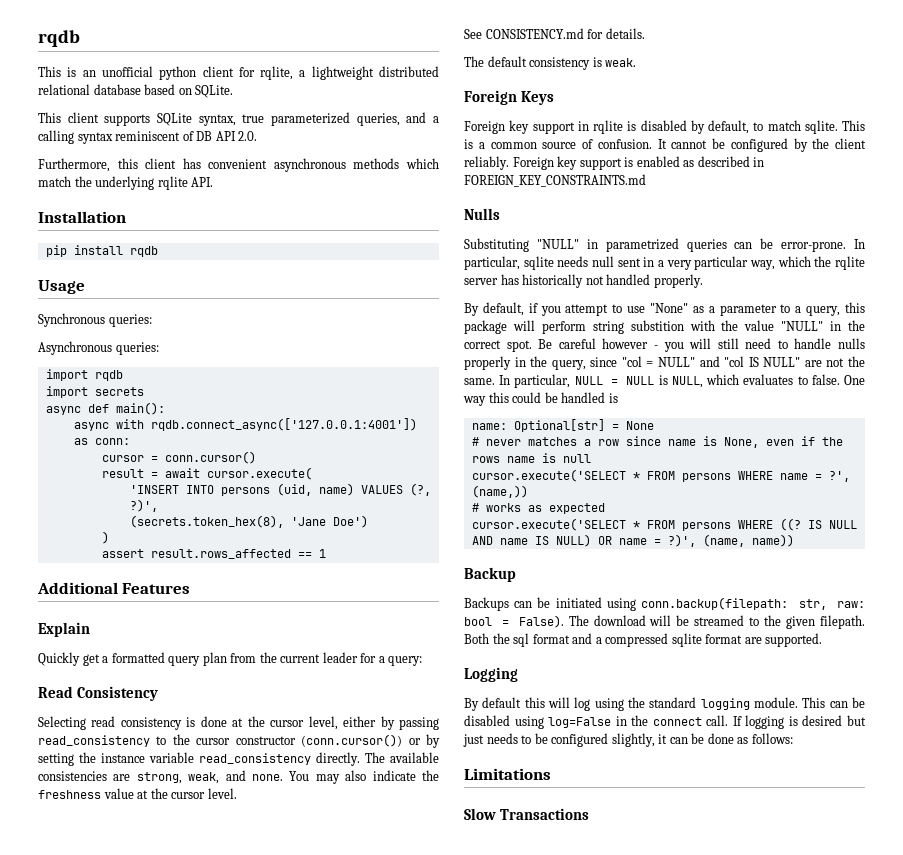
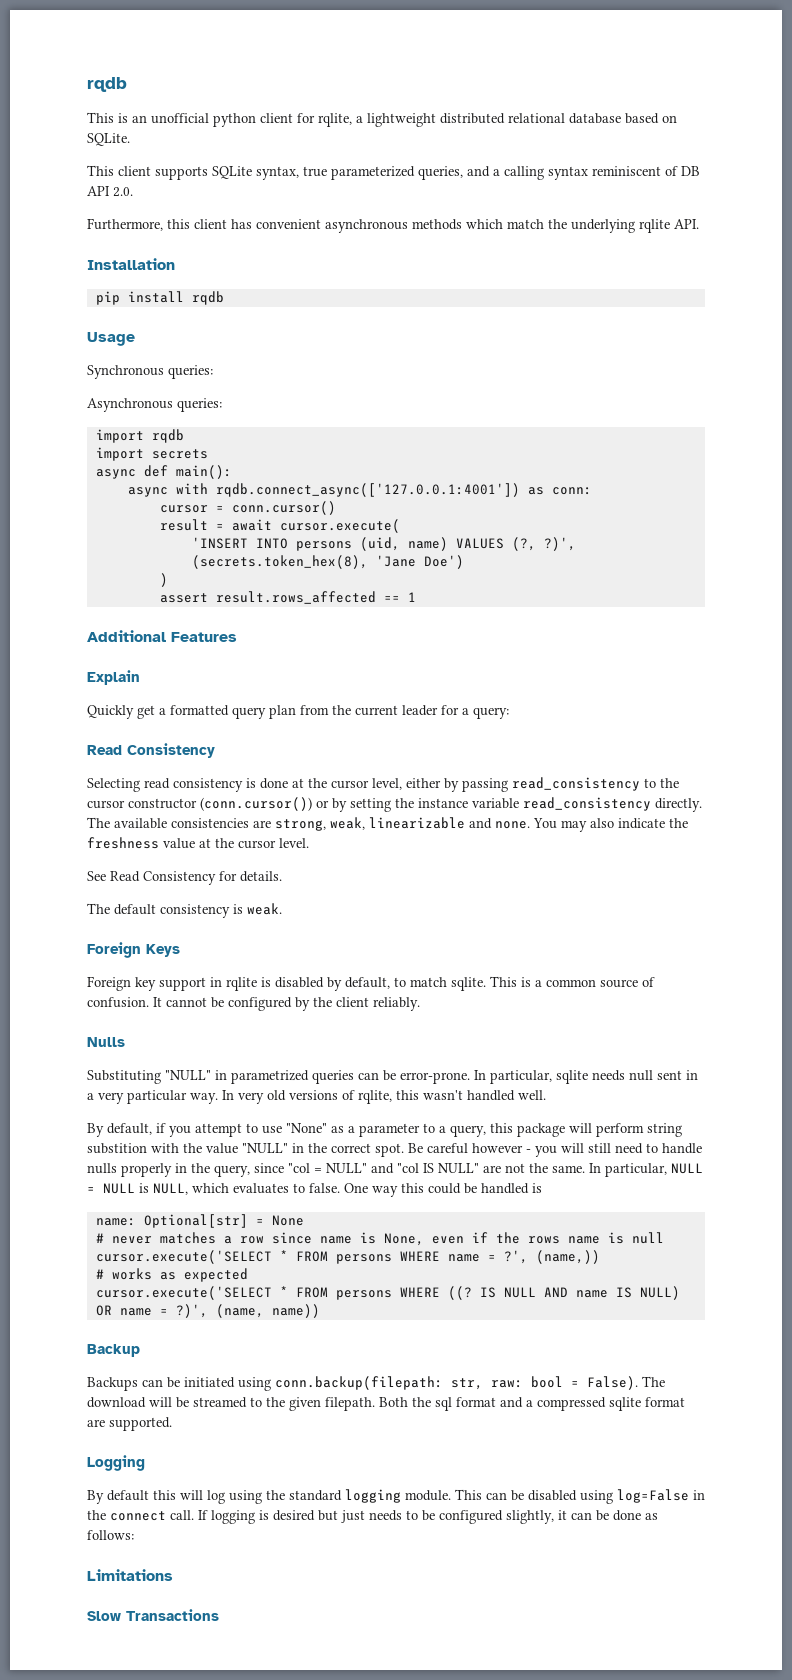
- The available consistencies are strong, weak, and none.
+ The available consistencies are strong, weak, linearizable and none.
- See CONSISTENCY.md for details.
+ See Read Consistency for details.
- Foreign key support is enabled as described in FOREIGN_KEY_CONSTRAINTS.md
- In particular, sqlite needs null sent in a very particular way, which the rqlite server has historically not handled properly.
+ In particular, sqlite needs null sent in a very particular way. In very old versions of rqlite, this wasn't handled well.

